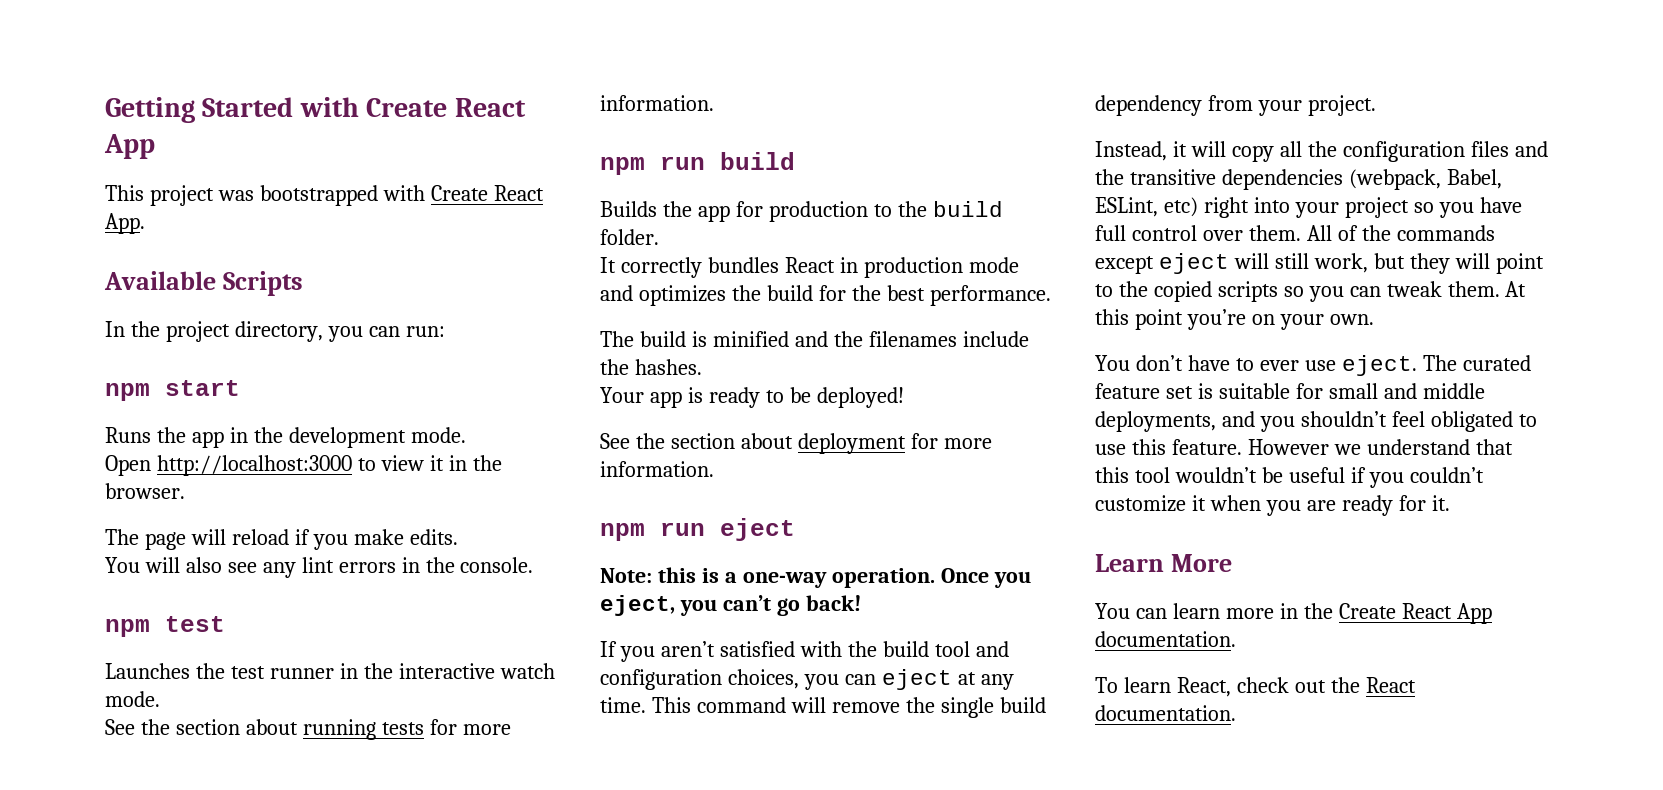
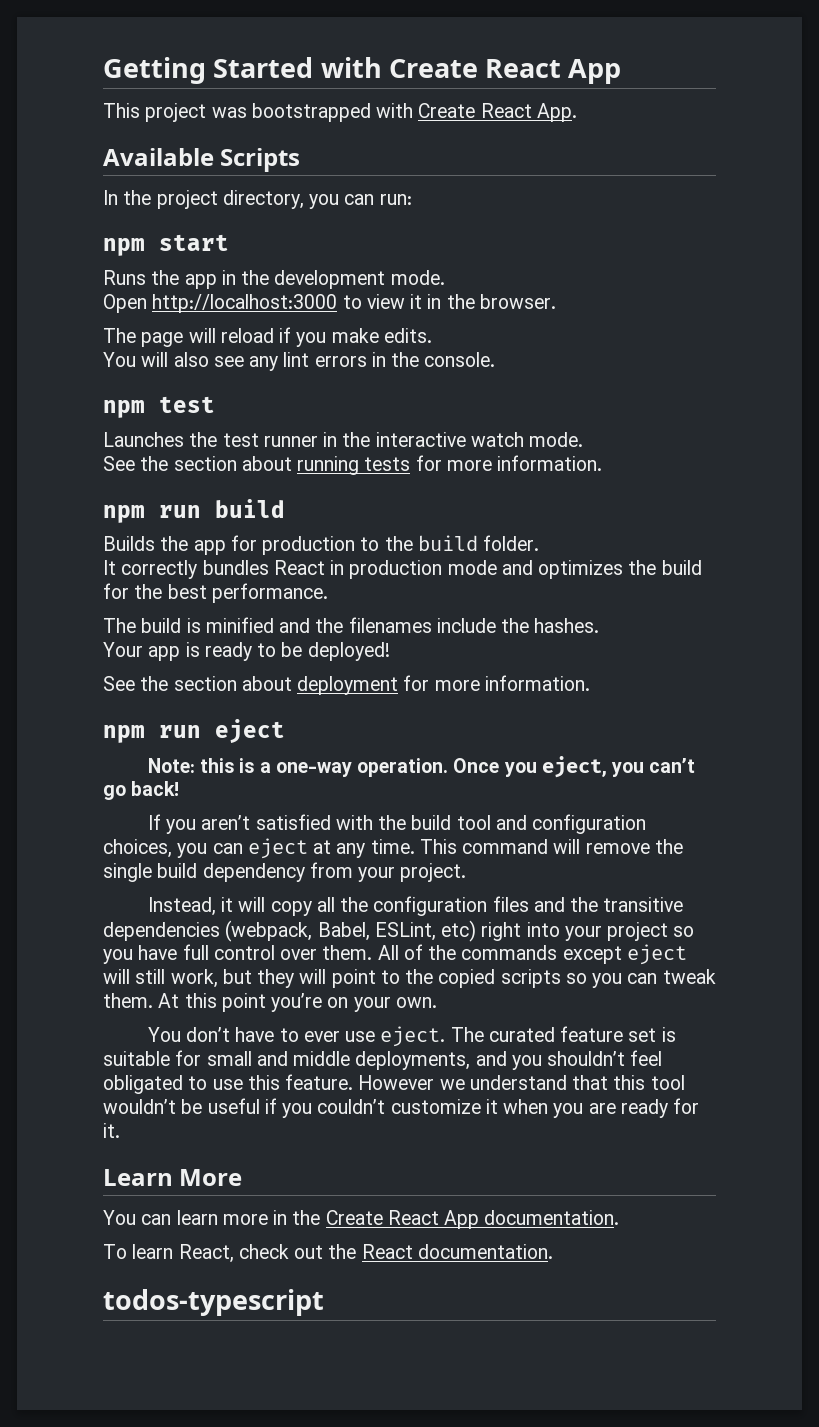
+ todos-typescript

